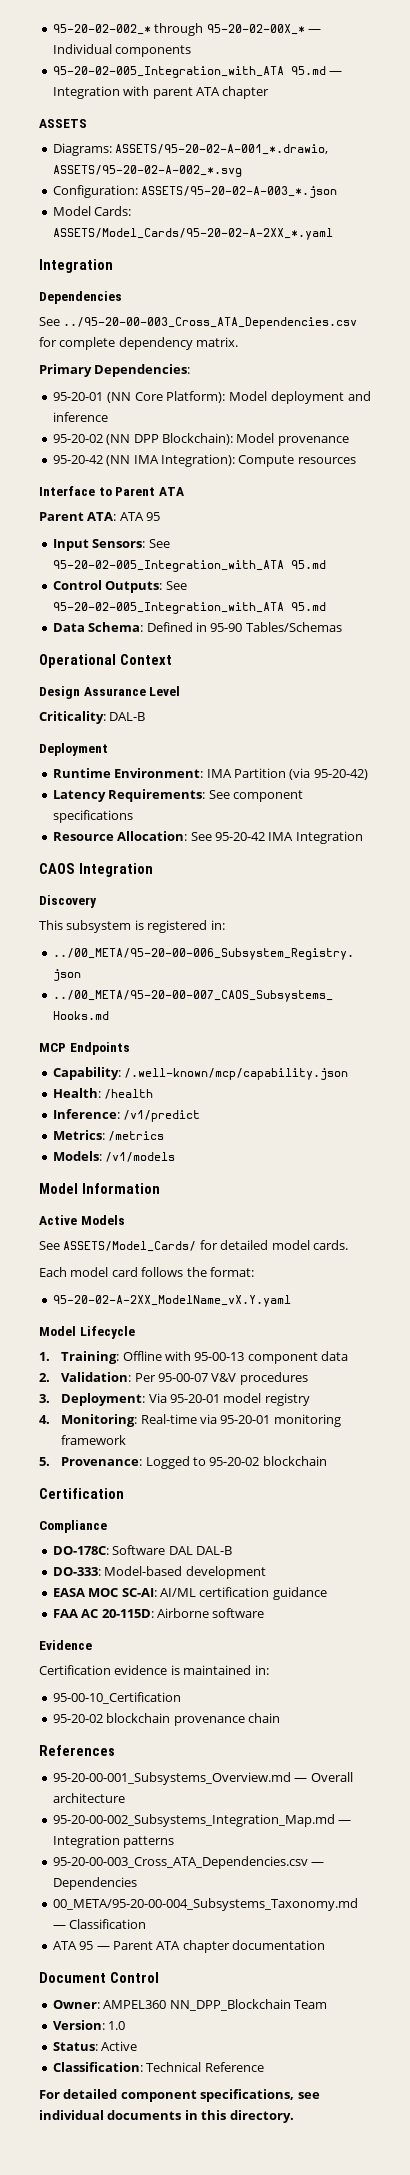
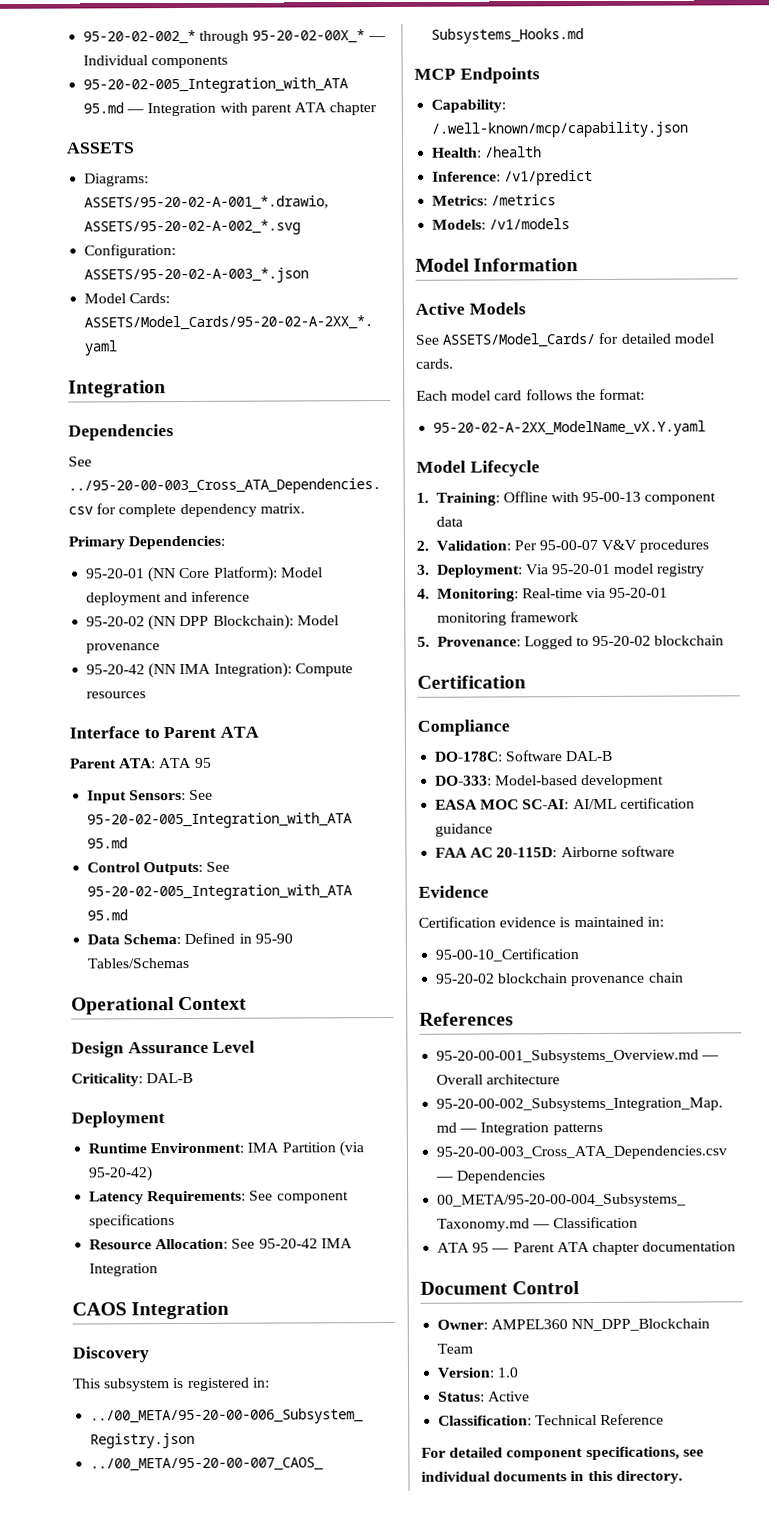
- DO-178C: Software DAL DAL-B
+ DO-178C: Software DAL-B

